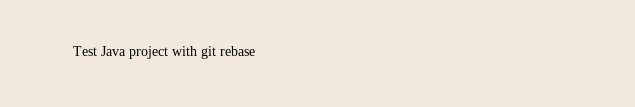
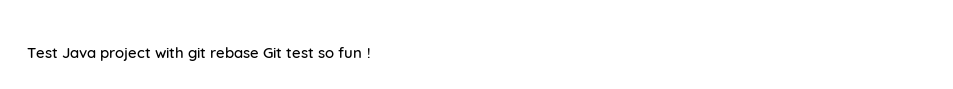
- Test Java project with git rebase
+ Test Java project with git rebase Git test so fun !

